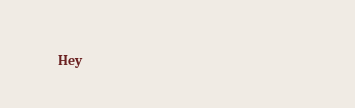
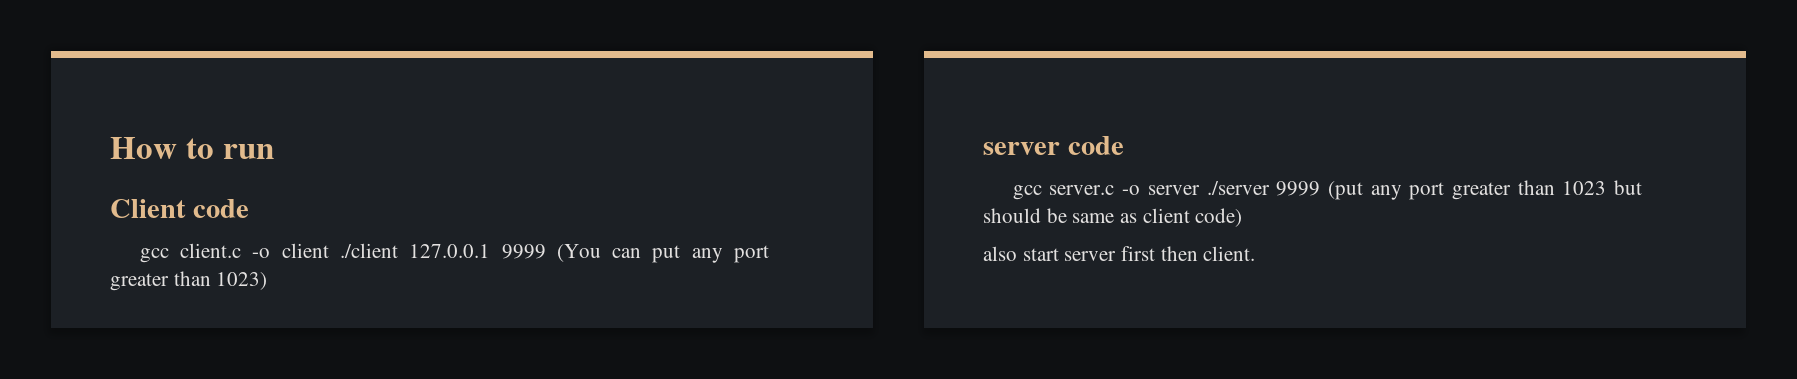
- Hey
+ How to run
+ Client code
+ gcc client.c -o client ./client 127.0.0.1 9999 (You can put any port greater than 1023)
+ server code
+ gcc server.c -o server ./server 9999 (put any port greater than 1023 but should be same as client code)
+ also start server first then client.

